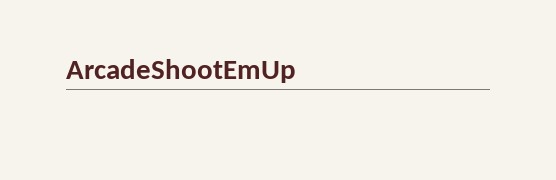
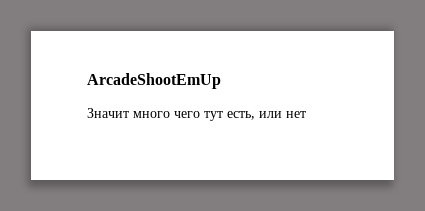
+ Значит много чего тут есть, или нет

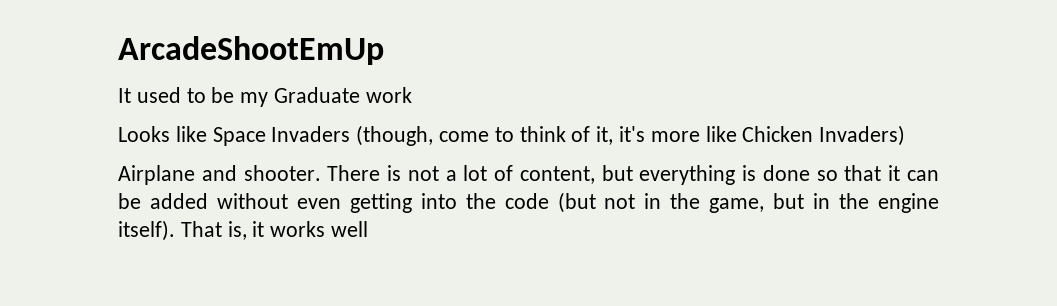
- Значит много чего тут есть, или нет
+ It used to be my Graduate work
+ Looks like Space Invaders (though, come to think of it, it's more like Chicken Invaders)
+ Airplane and shooter. There is not a lot of content, but everything is done so that it can be added without even getting into the code (but not in the game, but in the engine itself). That is, it works well

